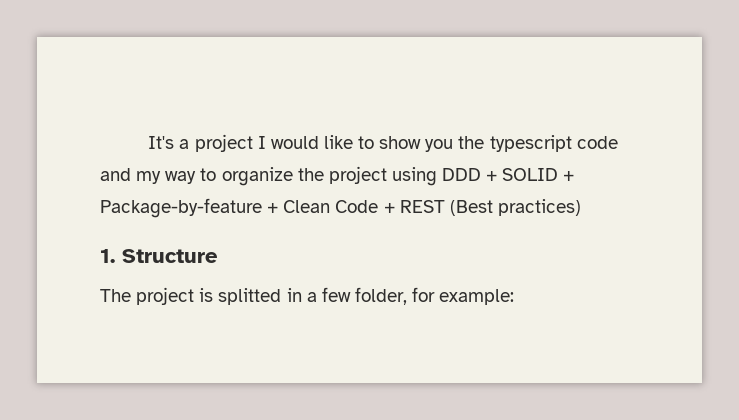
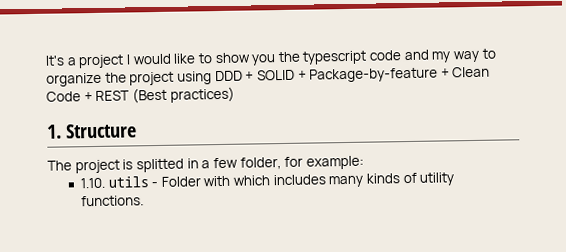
+ 1.10. utils - Folder with which includes many kinds of utility functions.

